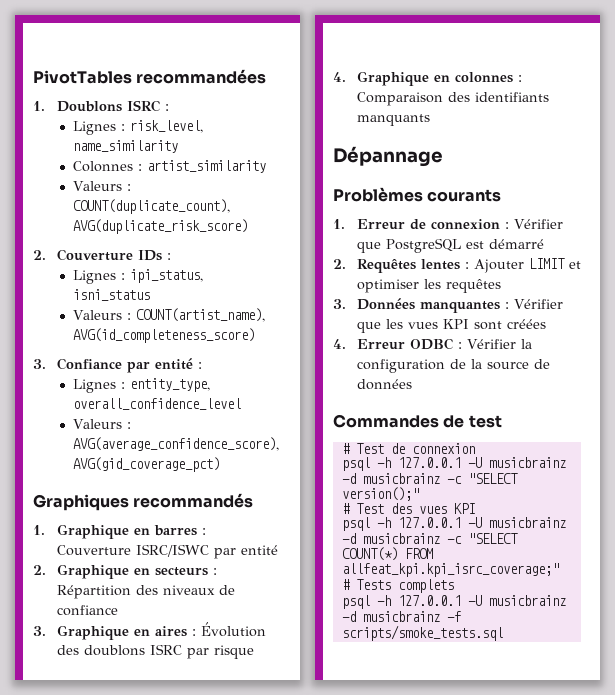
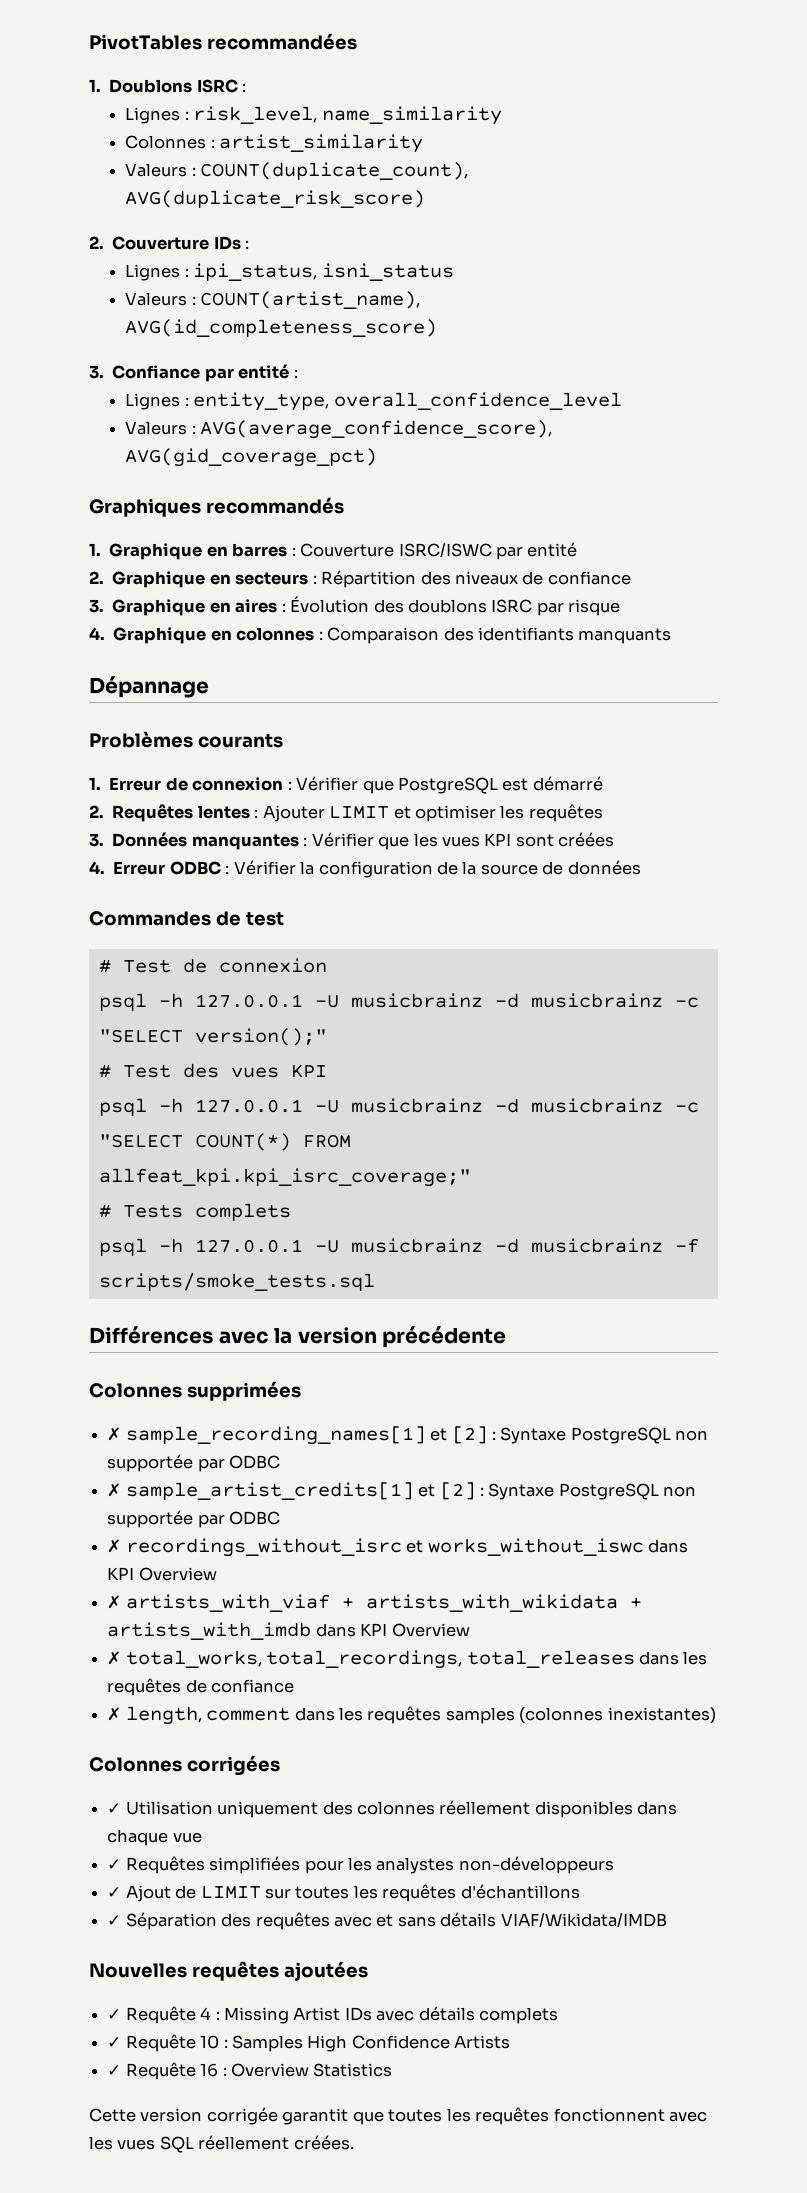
+ Différences avec la version précédente
+ Colonnes supprimées
+ ✗ sample_recording_names[1] et [2] : Syntaxe PostgreSQL non supportée par ODBC
+ ✗ sample_artist_credits[1] et [2] : Syntaxe PostgreSQL non supportée par ODBC
+ ✗ recordings_without_isrc et works_without_iswc dans KPI Overview
+ ✗ artists_with_viaf + artists_with_wikidata + artists_with_imdb dans KPI Overview
+ ✗ total_works, total_recordings, total_releases dans les requêtes de confiance
+ ✗ length, comment dans les requêtes samples (colonnes inexistantes)
+ Colonnes corrigées
+ ✓ Utilisation uniquement des colonnes réellement disponibles dans chaque vue
+ ✓ Requêtes simplifiées pour les analystes non-développeurs
+ ✓ Ajout de LIMIT sur toutes les requêtes d'échantillons
+ ✓ Séparation des requêtes avec et sans détails VIAF/Wikidata/IMDB
+ Nouvelles requêtes ajoutées
+ ✓ Requête 4 : Missing Artist IDs avec détails complets
+ ✓ Requête 10 : Samples High Confidence Artists
+ ✓ Requête 16 : Overview Statistics
+ Cette version corrigée garantit que toutes les requêtes fonctionnent avec les vues SQL réellement créées.

